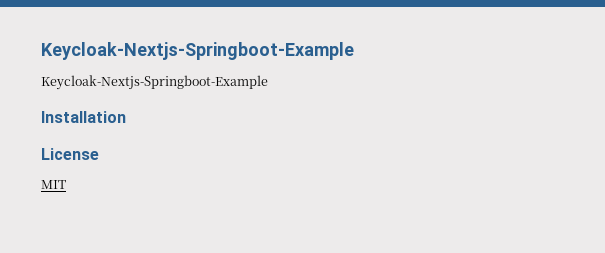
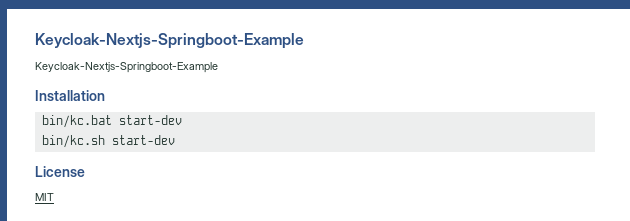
+ bin/kc.bat start-dev
+ bin/kc.sh start-dev

